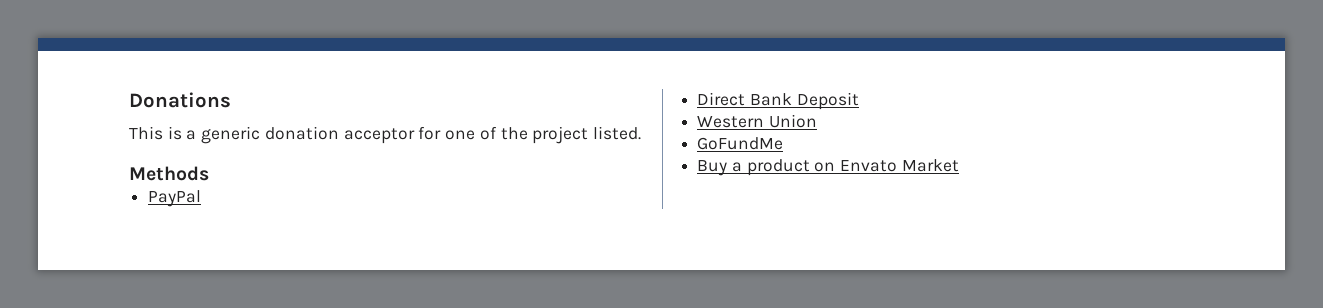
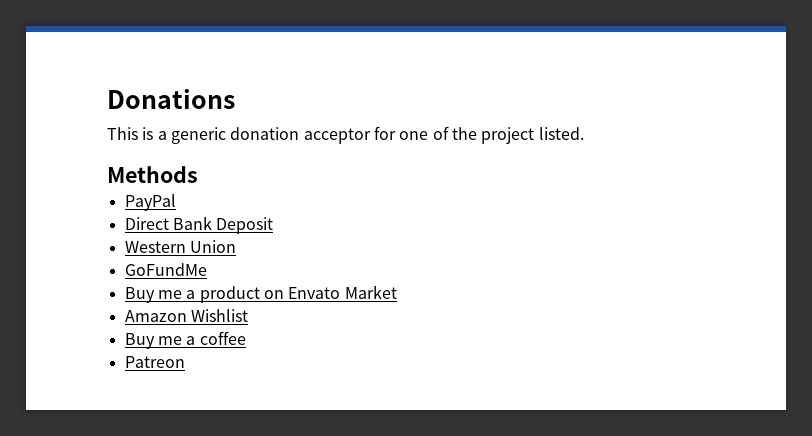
- Buy a product on Envato Market
+ Buy me a product on Envato Market
+ Amazon Wishlist
+ Buy me a coffee
+ Patreon

